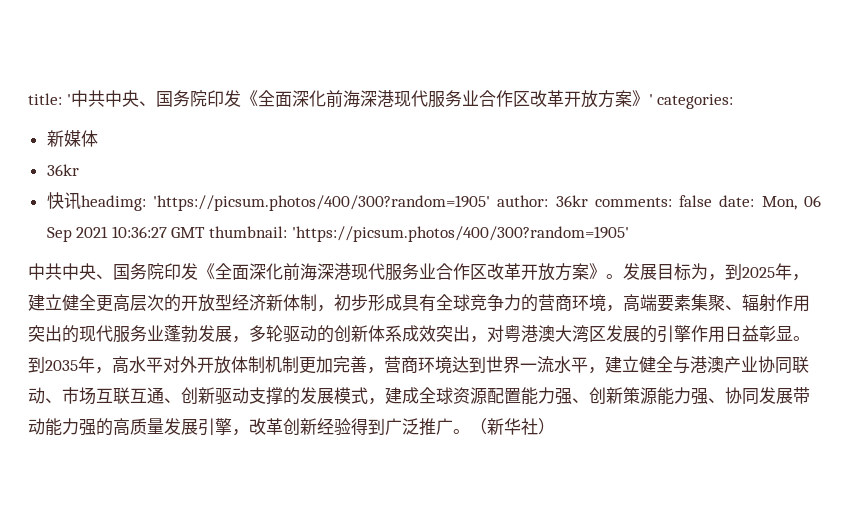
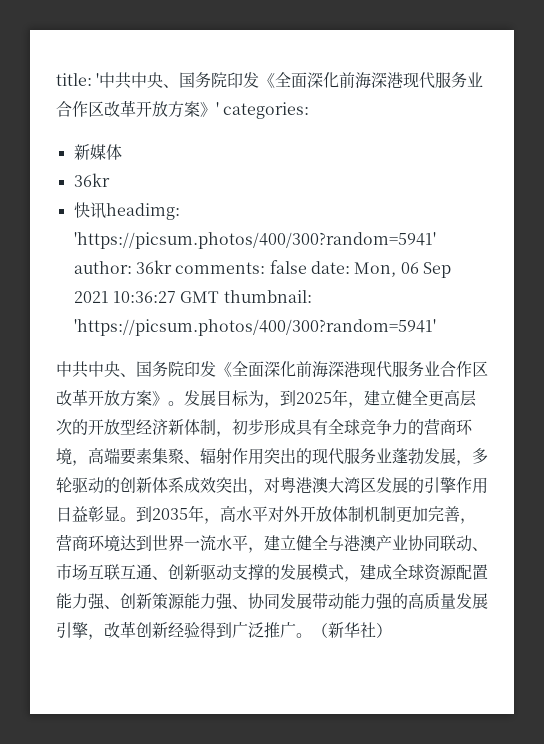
- 快讯headimg: 'https://picsum.photos/400/300?random=1905' author: 36kr comments: false date: Mon, 06 Sep 2021 10:36:27 GMT thumbnail: 'https://picsum.photos/400/300?random=1905'
+ 快讯headimg: 'https://picsum.photos/400/300?random=5941' author: 36kr comments: false date: Mon, 06 Sep 2021 10:36:27 GMT thumbnail: 'https://picsum.photos/400/300?random=5941'

